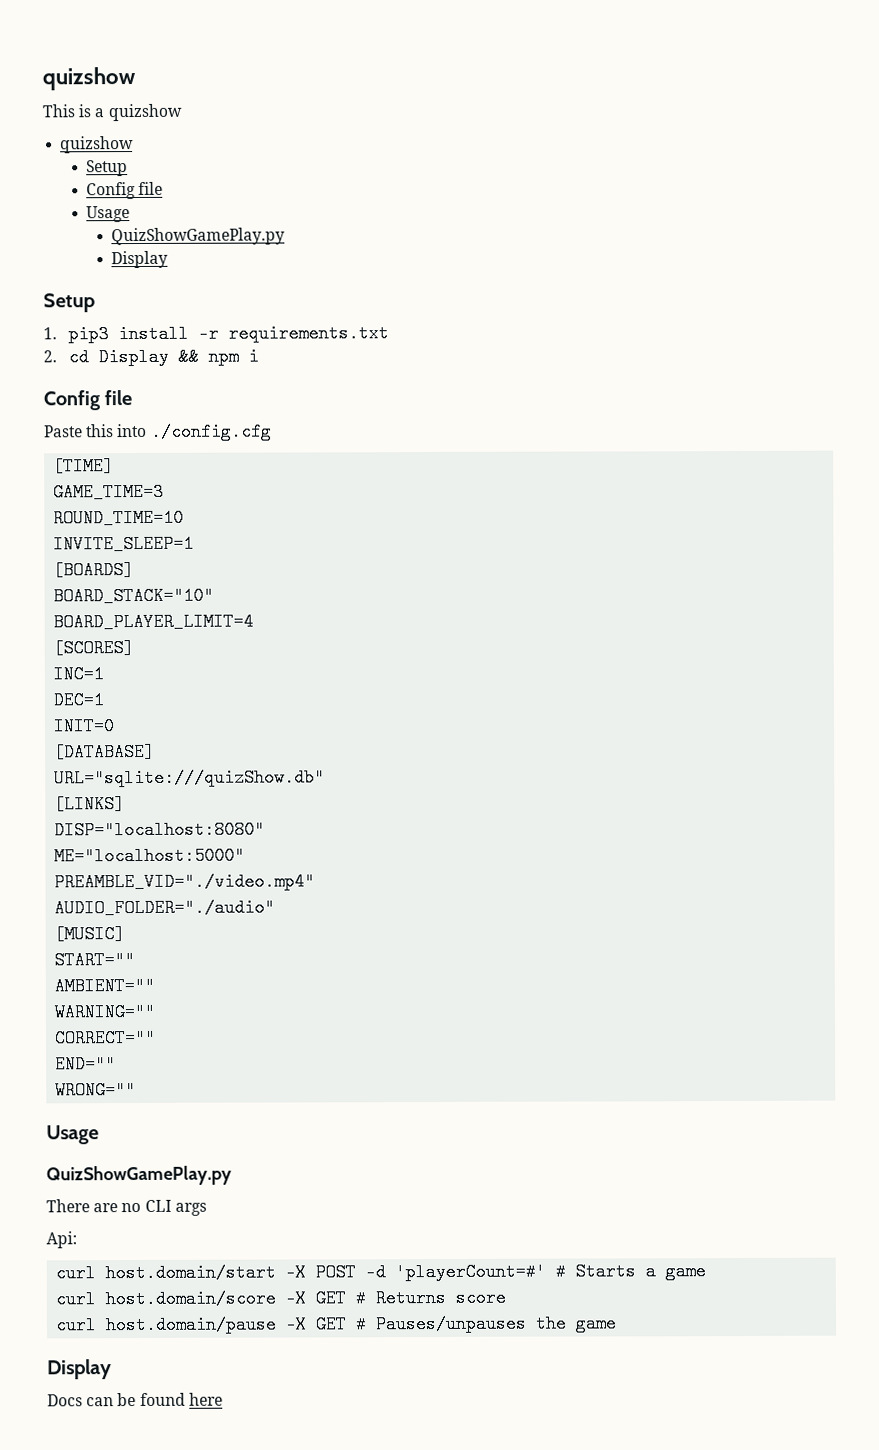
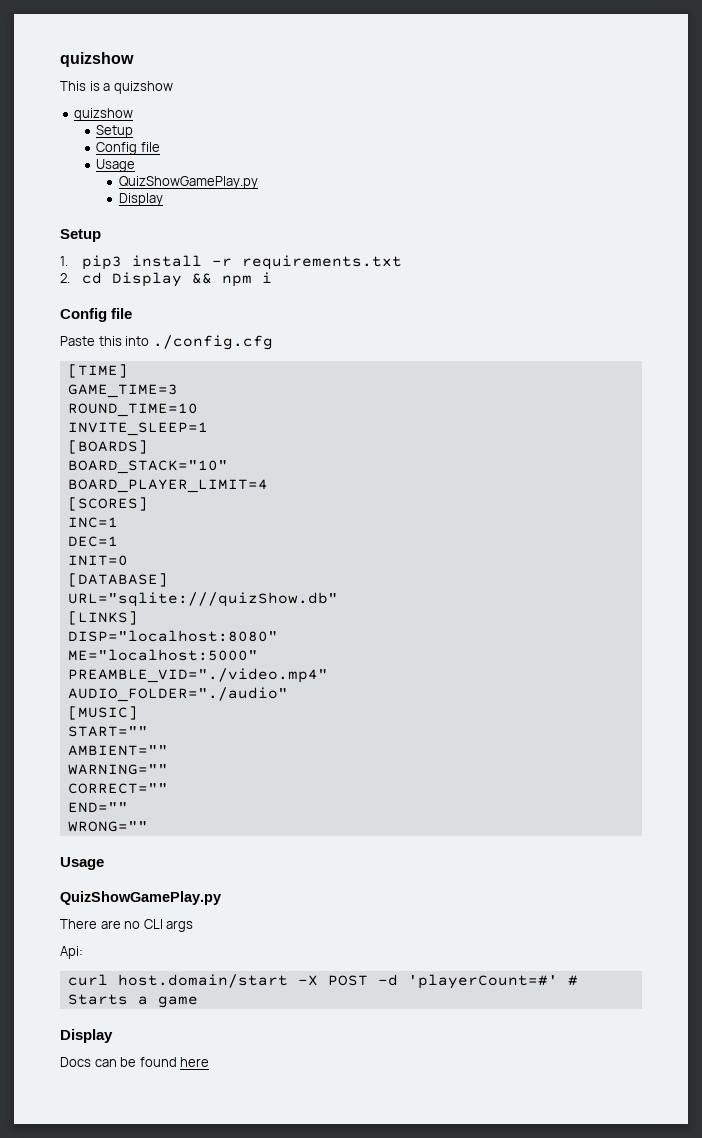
- curl host.domain/score -X GET # Returns score
- curl host.domain/pause -X GET # Pauses/unpauses the game

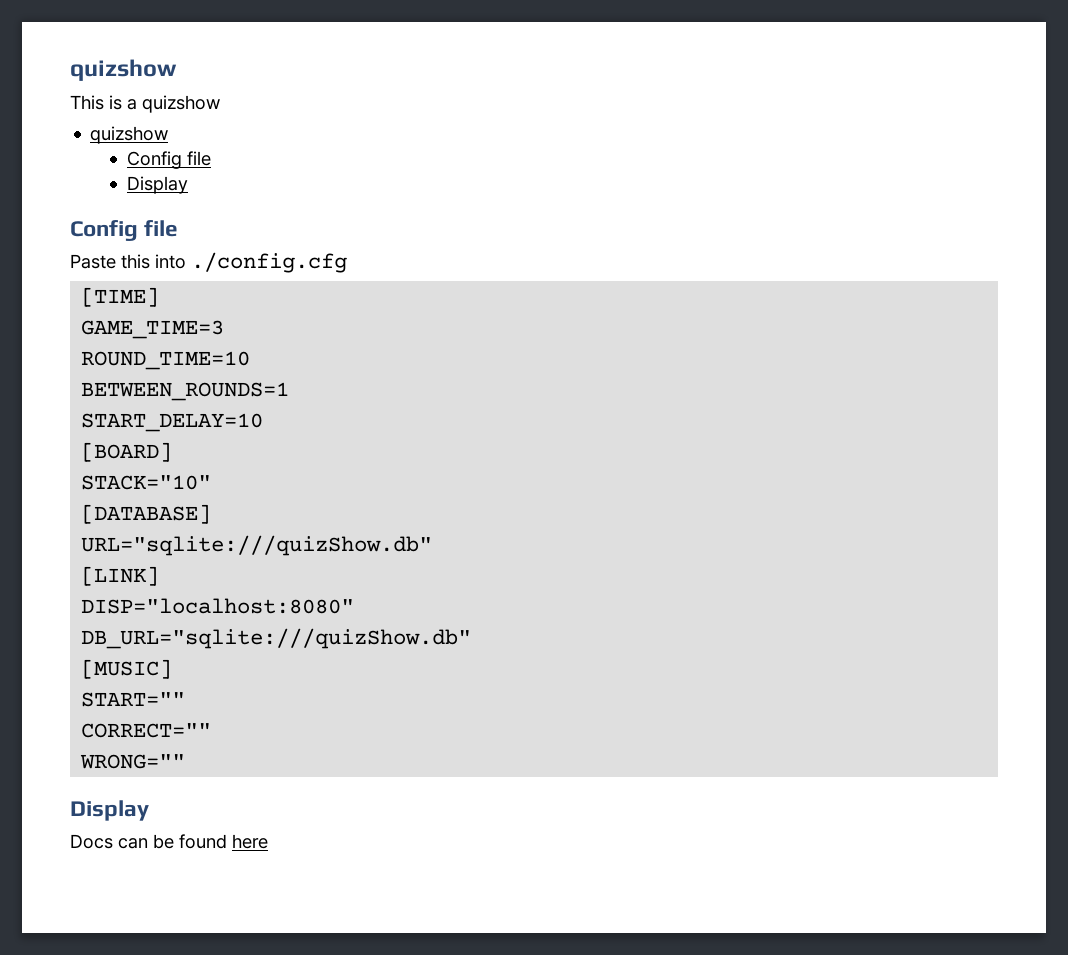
  This is a quizshow
  quizshow
- Setup
  Config file
- Usage
- QuizShowGamePlay.py
  Display
- Setup
- 1. pip3 install -r requirements.txt
- 2. cd Display && npm i
- INVITE_SLEEP=1
- [BOARDS]
- BOARD_STACK="10"
- BOARD_PLAYER_LIMIT=4
- [SCORES]
- INC=1
- DEC=1
- INIT=0
+ BETWEEN_ROUNDS=1
+ START_DELAY=10
+ [BOARD]
+ STACK="10"
- [LINKS]
+ [LINK]
- ME="localhost:5000"
- PREAMBLE_VID="./video.mp4"
- AUDIO_FOLDER="./audio"
+ DB_URL="sqlite:///quizShow.db"
- AMBIENT=""
- WARNING=""
- END=""
  WRONG=""
- Usage
- QuizShowGamePlay.py
- There are no CLI args
- Api:
- curl host.domain/start -X POST -d 'playerCount=#' # Starts a game

